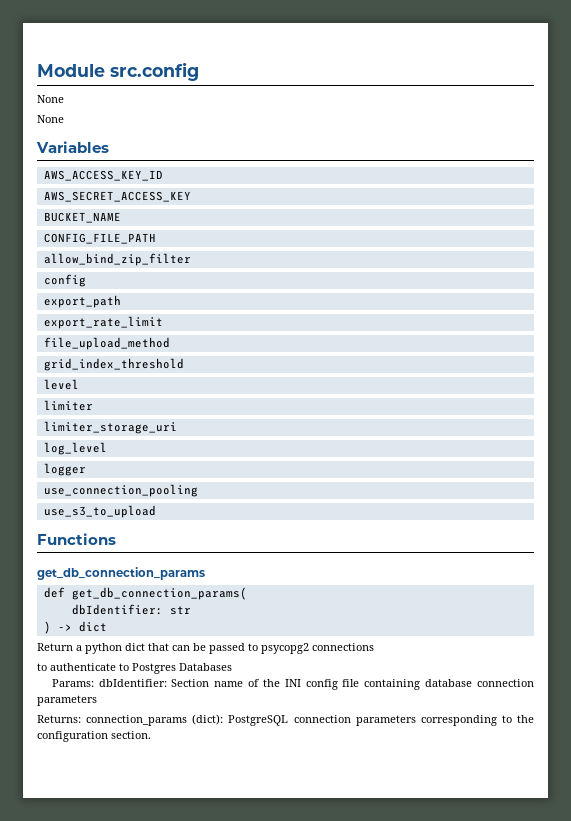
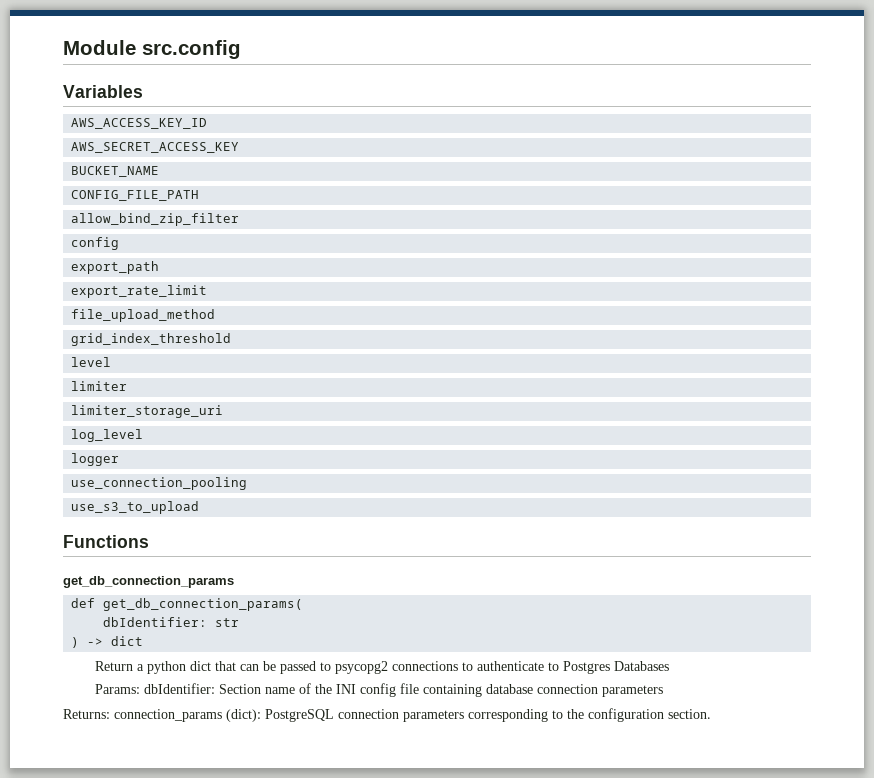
  Module src.config
- None
- None
- Return a python dict that can be passed to psycopg2 connections
- to authenticate to Postgres Databases
+ Return a python dict that can be passed to psycopg2 connections to authenticate to Postgres Databases

